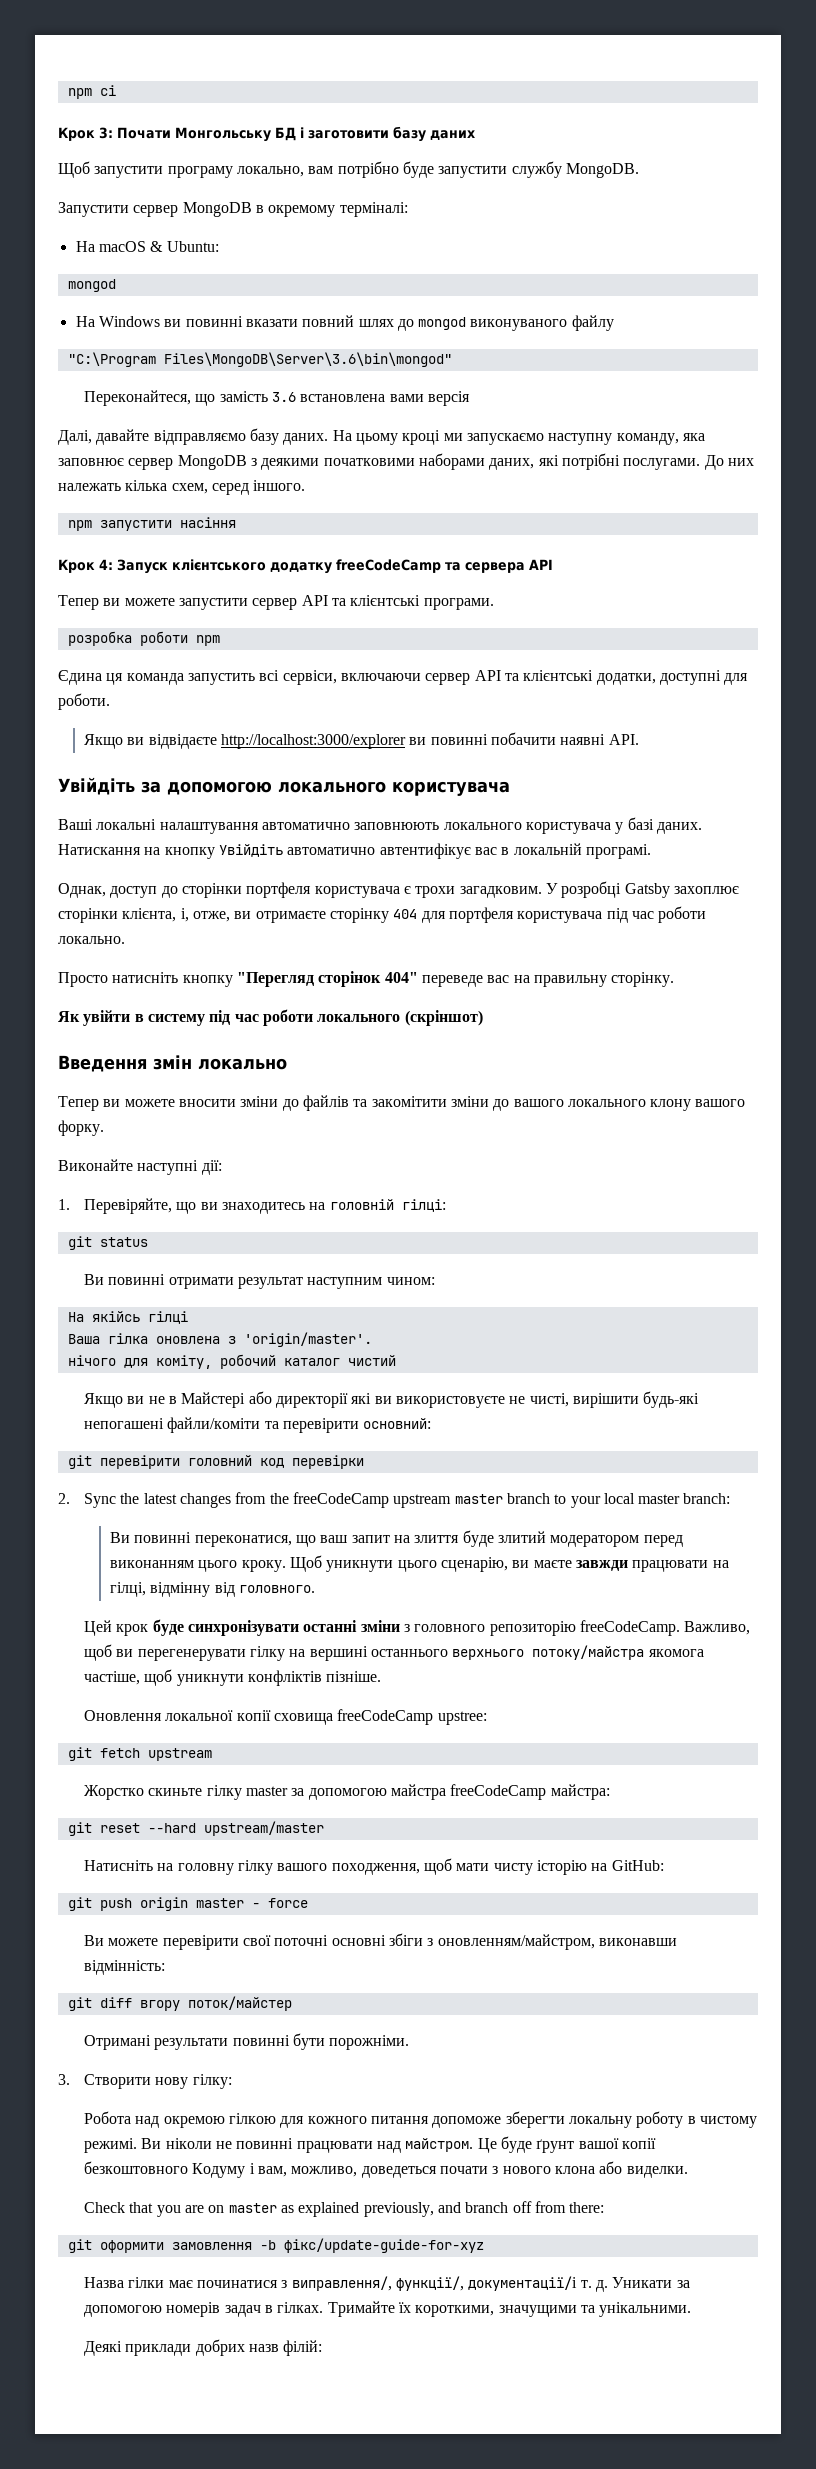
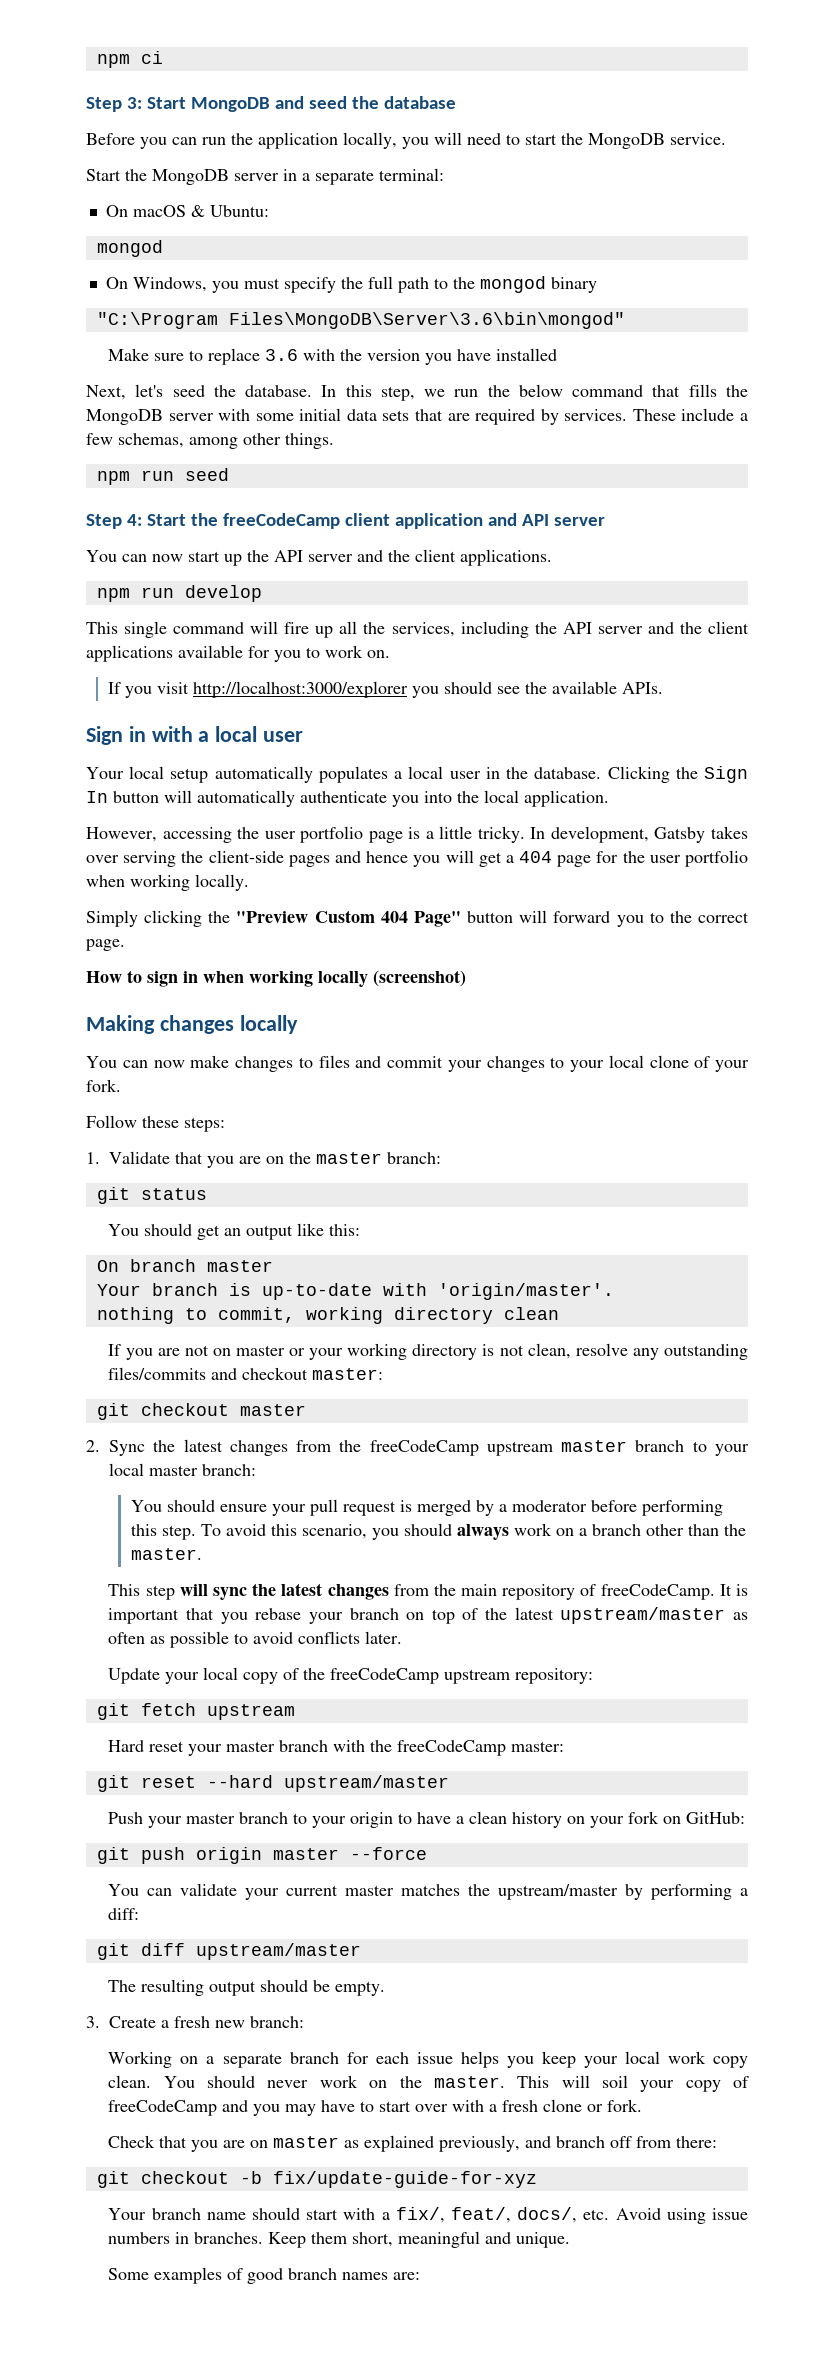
- Крок 3: Почати Монгольську БД і заготовити базу даних
- Щоб запустити програму локально, вам потрібно буде запустити службу MongoDB.
- Запустити сервер MongoDB в окремому терміналі:
- На macOS & Ubuntu:
+ Step 3: Start MongoDB and seed the database
+ Before you can run the application locally, you will need to start the MongoDB service.
+ Start the MongoDB server in a separate terminal:
+ On macOS & Ubuntu:
  mongod
- На Windows ви повинні вказати повний шлях до mongod виконуваного файлу
+ On Windows, you must specify the full path to the mongod binary
  "C:\Program Files\MongoDB\Server\3.6\bin\mongod"
- Переконайтеся, що замість 3.6 встановлена вами версія
- Далі, давайте відправляємо базу даних. На цьому кроці ми запускаємо наступну команду, яка заповнює сервер MongoDB з деякими початковими наборами даних, які потрібні послугами. До них належать кілька схем, серед іншого.
- npm запустити насіння
- Крок 4: Запуск клієнтського додатку freeCodeCamp та сервера API
- Тепер ви можете запустити сервер API та клієнтські програми.
- розробка роботи npm
- Єдина ця команда запустить всі сервіси, включаючи сервер API та клієнтські додатки, доступні для роботи.
- Якщо ви відвідаєте http://localhost:3000/explorer ви повинні побачити наявні API.
- Увійдіть за допомогою локального користувача
- Ваші локальні налаштування автоматично заповнюють локального користувача у базі даних. Натискання на кнопку Увійдіть автоматично автентифікує вас в локальній програмі.
- Однак, доступ до сторінки портфеля користувача є трохи загадковим. У розробці Gatsby захоплює сторінки клієнта, і, отже, ви отримаєте сторінку 404 для портфеля користувача під час роботи локально.
- Просто натисніть кнопку "Перегляд сторінок 404" переведе вас на правильну сторінку.
- Як увійти в систему під час роботи локального (скріншот)
- Введення змін локально
- Тепер ви можете вносити зміни до файлів та закомітити зміни до вашого локального клону вашого форку.
- Виконайте наступні дії:
- 1. Перевіряйте, що ви знаходитесь на головній гілці:
+ Make sure to replace 3.6 with the version you have installed
+ Next, let's seed the database. In this step, we run the below command that fills the MongoDB server with some initial data sets that are required by services. These include a few schemas, among other things.
+ npm run seed
+ Step 4: Start the freeCodeCamp client application and API server
+ You can now start up the API server and the client applications.
+ npm run develop
+ This single command will fire up all the services, including the API server and the client applications available for you to work on.
+ If you visit http://localhost:3000/explorer you should see the available APIs.
+ Sign in with a local user
+ Your local setup automatically populates a local user in the database. Clicking the Sign In button will automatically authenticate you into the local application.
+ However, accessing the user portfolio page is a little tricky. In development, Gatsby takes over serving the client-side pages and hence you will get a 404 page for the user portfolio when working locally.
+ Simply clicking the "Preview Custom 404 Page" button will forward you to the correct page.
+ How to sign in when working locally (screenshot)
+ Making changes locally
+ You can now make changes to files and commit your changes to your local clone of your fork.
+ Follow these steps:
+ 1. Validate that you are on the master branch:
  git status
- Ви повинні отримати результат наступним чином:
- На якійсь гілці
- Ваша гілка оновлена з 'origin/master'.
- нічого для коміту, робочий каталог чистий
- Якщо ви не в Майстері або директорії які ви використовуєте не чисті, вирішити будь-які непогашені файли/коміти та перевірити основний:
- git перевірити головний код перевірки
+ You should get an output like this:
+ On branch master
+ Your branch is up-to-date with 'origin/master'.
+ nothing to commit, working directory clean
+ If you are not on master or your working directory is not clean, resolve any outstanding files/commits and checkout master:
+ git checkout master
- Ви повинні переконатися, що ваш запит на злиття буде злитий модератором перед виконанням цього кроку. Щоб уникнути цього сценарію, ви маєте завжди працювати на гілці, відмінну від головного.
- Цей крок буде синхронізувати останні зміни з головного репозиторію freeCodeCamp. Важливо, щоб ви перегенерувати гілку на вершині останнього верхнього потоку/майстра якомога частіше, щоб уникнути конфліктів пізніше.
- Оновлення локальної копії сховища freeCodeCamp upstree:
+ You should ensure your pull request is merged by a moderator before performing this step. To avoid this scenario, you should always work on a branch other than the master.
+ This step will sync the latest changes from the main repository of freeCodeCamp. It is important that you rebase your branch on top of the latest upstream/master as often as possible to avoid conflicts later.
+ Update your local copy of the freeCodeCamp upstream repository:
  git fetch upstream
- Жорстко скиньте гілку master за допомогою майстра freeCodeCamp майстра:
+ Hard reset your master branch with the freeCodeCamp master:
  git reset --hard upstream/master
- Натисніть на головну гілку вашого походження, щоб мати чисту історію на GitHub:
+ Push your master branch to your origin to have a clean history on your fork on GitHub:
- git push origin master - force
- Ви можете перевірити свої поточні основні збіги з оновленням/майстром, виконавши відмінність:
- git diff вгору поток/майстер
- Отримані результати повинні бути порожніми.
- 3. Створити нову гілку:
- Робота над окремою гілкою для кожного питання допоможе зберегти локальну роботу в чистому режимі. Ви ніколи не повинні працювати над майстром. Це буде ґрунт вашої копії безкоштовного Кодуму і вам, можливо, доведеться почати з нового клона або виделки.
+ git push origin master --force
+ You can validate your current master matches the upstream/master by performing a diff:
+ git diff upstream/master
+ The resulting output should be empty.
+ 3. Create a fresh new branch:
+ Working on a separate branch for each issue helps you keep your local work copy clean. You should never work on the master. This will soil your copy of freeCodeCamp and you may have to start over with a fresh clone or fork.
- git оформити замовлення -b фікс/update-guide-for-xyz
- Назва гілки має починатися з виправлення/, функції/, документації/і т. д. Уникати за допомогою номерів задач в гілках. Тримайте їх короткими, значущими та унікальними.
- Деякі приклади добрих назв філій:
+ git checkout -b fix/update-guide-for-xyz
+ Your branch name should start with a fix/, feat/, docs/, etc. Avoid using issue numbers in branches. Keep them short, meaningful and unique.
+ Some examples of good branch names are:

